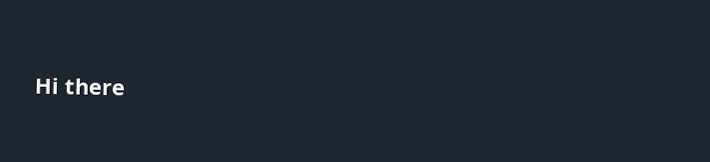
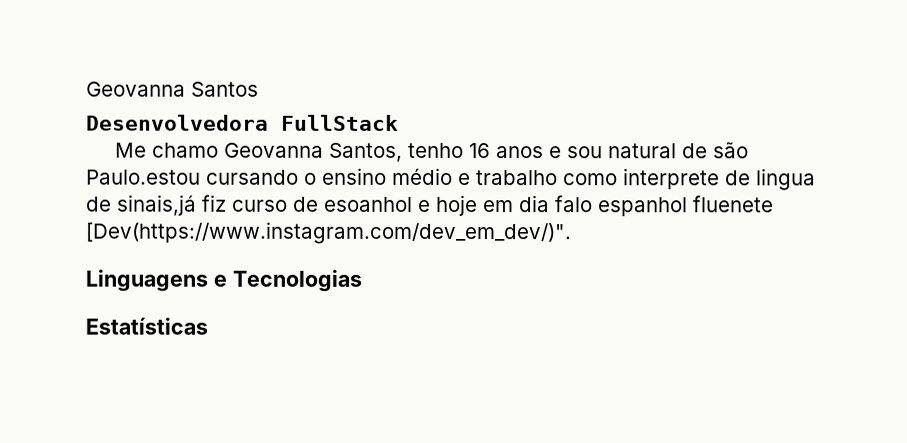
- Hi there
+ Geovanna Santos
+ Desenvolvedora FullStack
+ Me chamo Geovanna Santos, tenho 16 anos e sou natural de são Paulo.estou cursando o ensino médio e trabalho como interprete de lingua de sinais,já fiz curso de esoanhol e hoje em dia falo espanhol fluenete [Dev(https://www.instagram.com/dev_em_dev/)".
+ Linguagens e Tecnologias
+ Estatísticas

